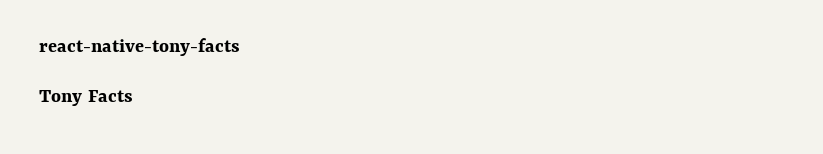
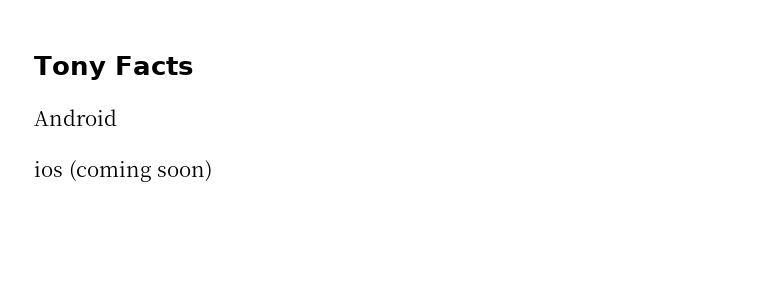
- react-native-tony-facts
+ Android
+ ios (coming soon)

